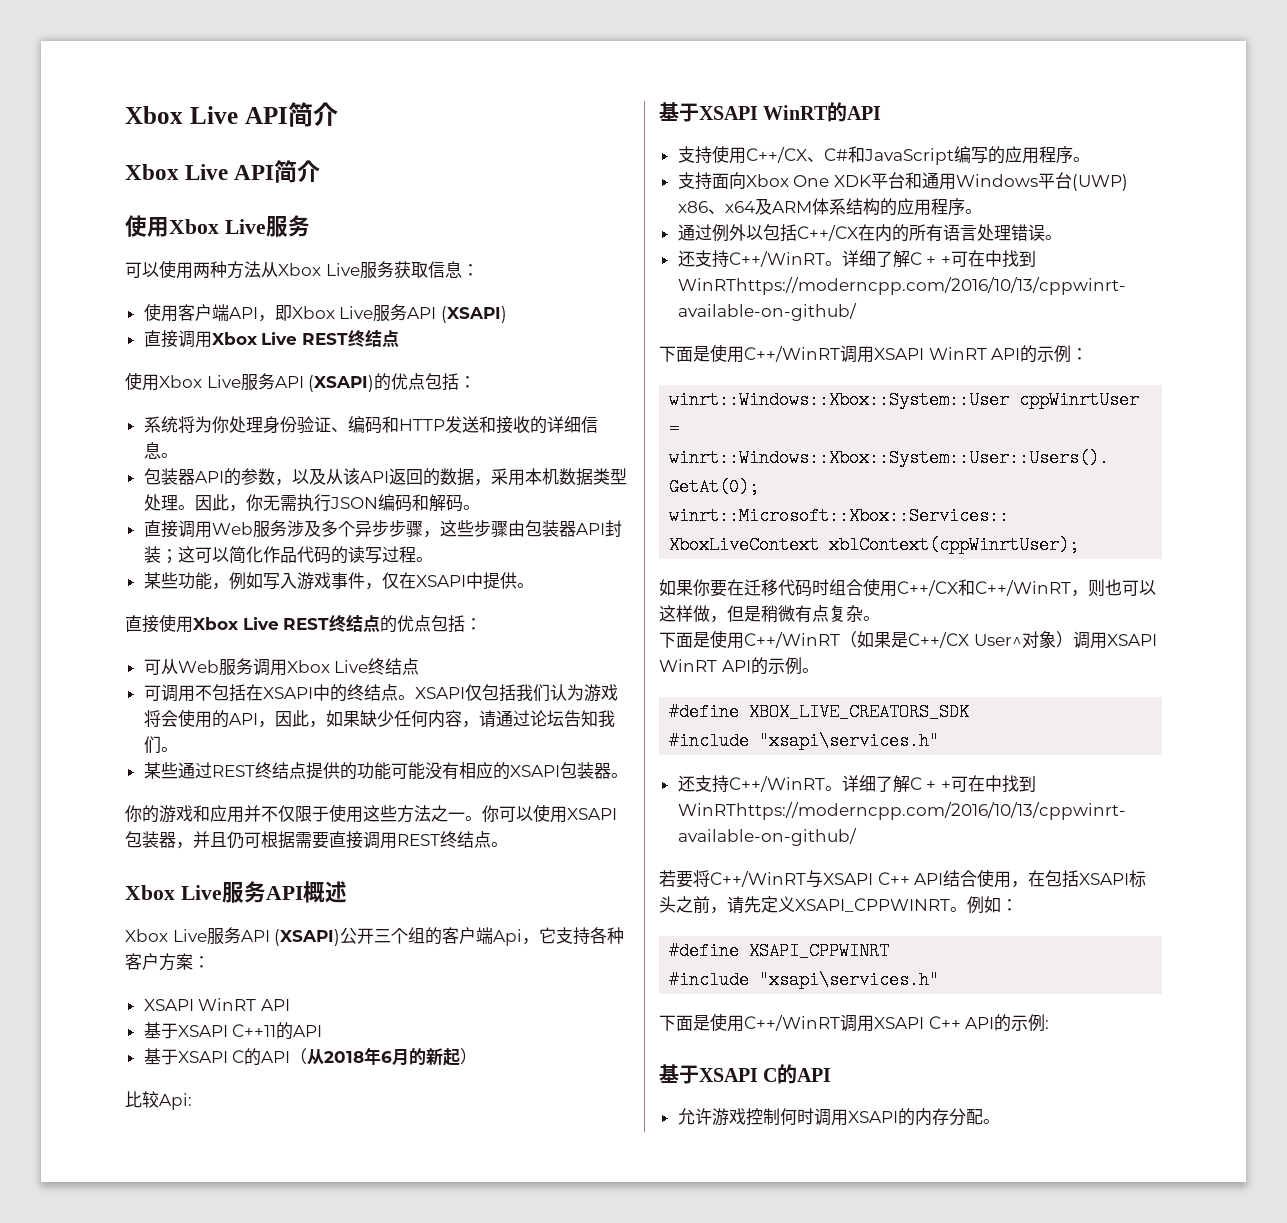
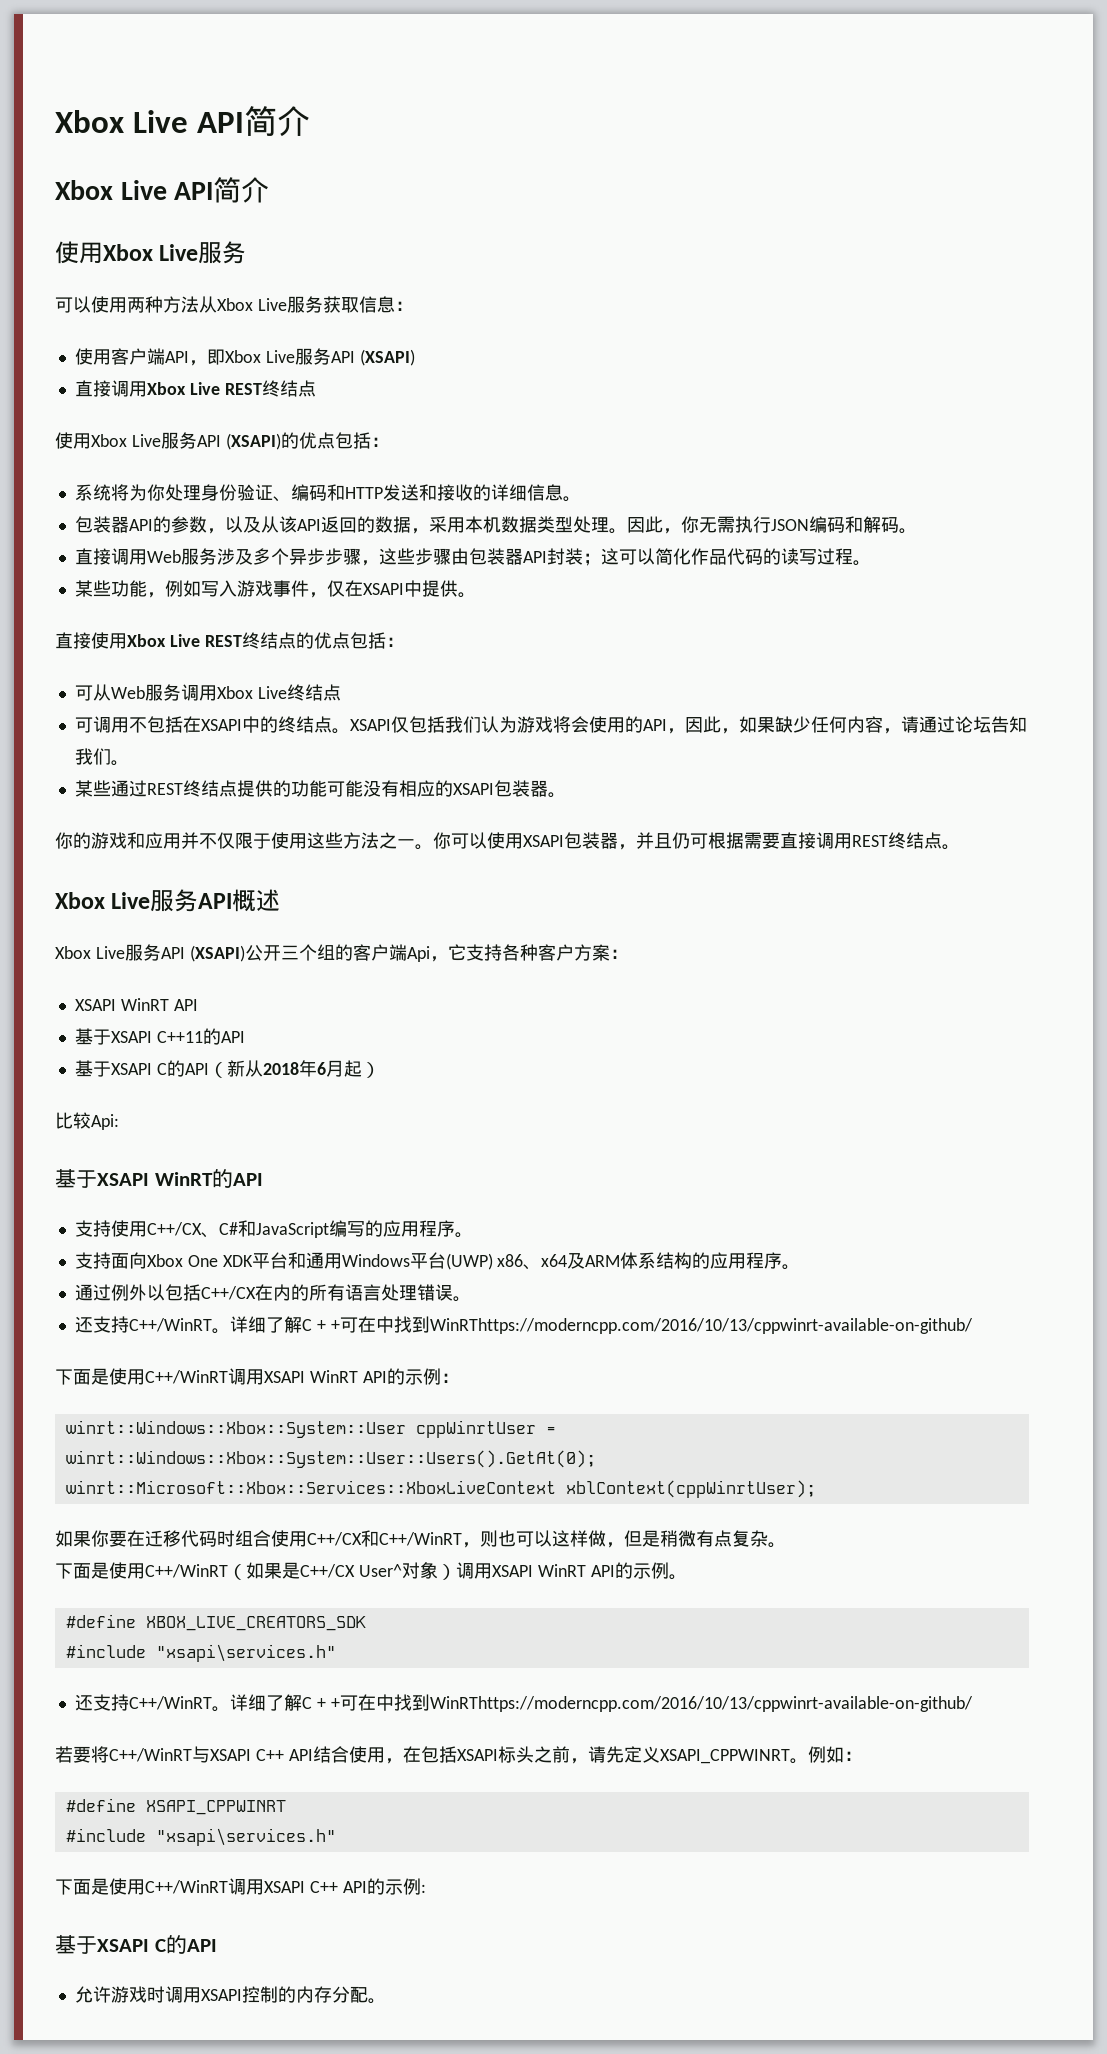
- 基于XSAPI C的API（从2018年6月的新起）
+ 基于XSAPI C的API（新从2018年6月起）
- 允许游戏控制何时调用XSAPI的内存分配。
+ 允许游戏时调用XSAPI控制的内存分配。

